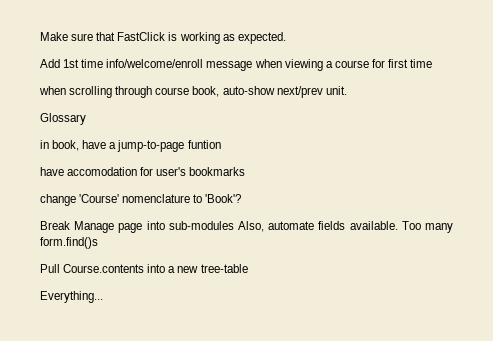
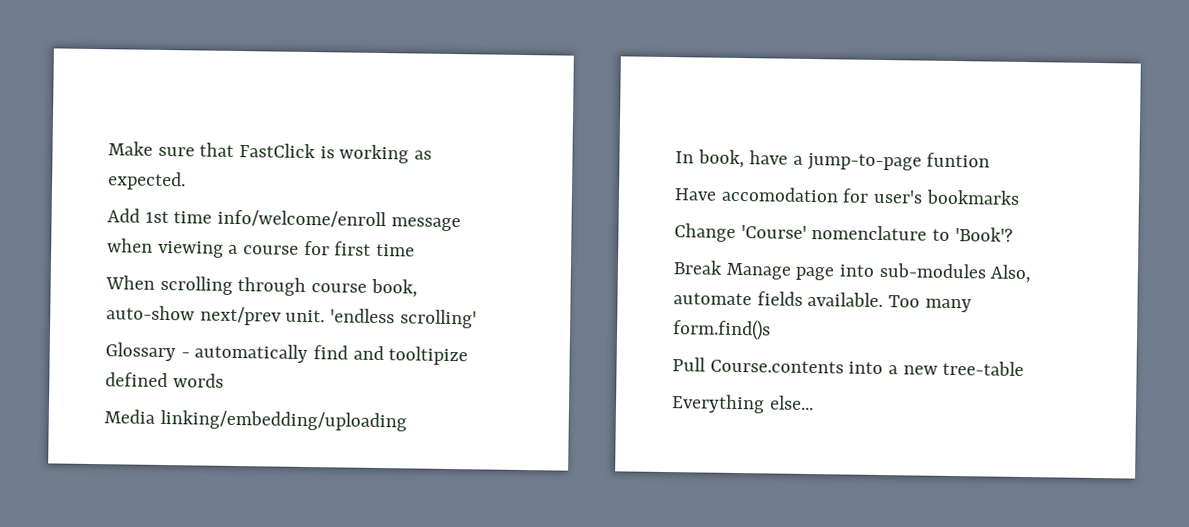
- when scrolling through course book, auto-show next/prev unit.
+ When scrolling through course book, auto-show next/prev unit. 'endless scrolling'
- Glossary
- in book, have a jump-to-page funtion
+ Glossary - automatically find and tooltipize defined words
+ Media linking/embedding/uploading
+ In book, have a jump-to-page funtion
- have accomodation for user's bookmarks
+ Have accomodation for user's bookmarks
- change 'Course' nomenclature to 'Book'?
+ Change 'Course' nomenclature to 'Book'?
- Everything...
+ Everything else...

